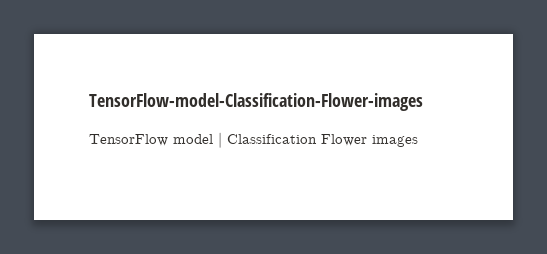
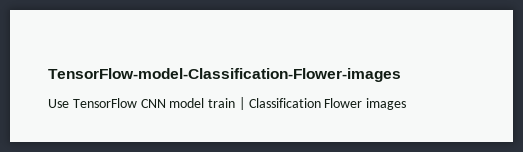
- TensorFlow model | Classification Flower images
+ Use TensorFlow CNN model train | Classification Flower images

